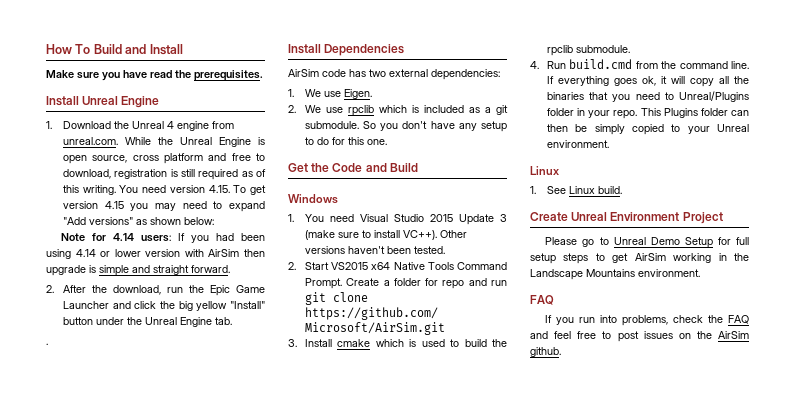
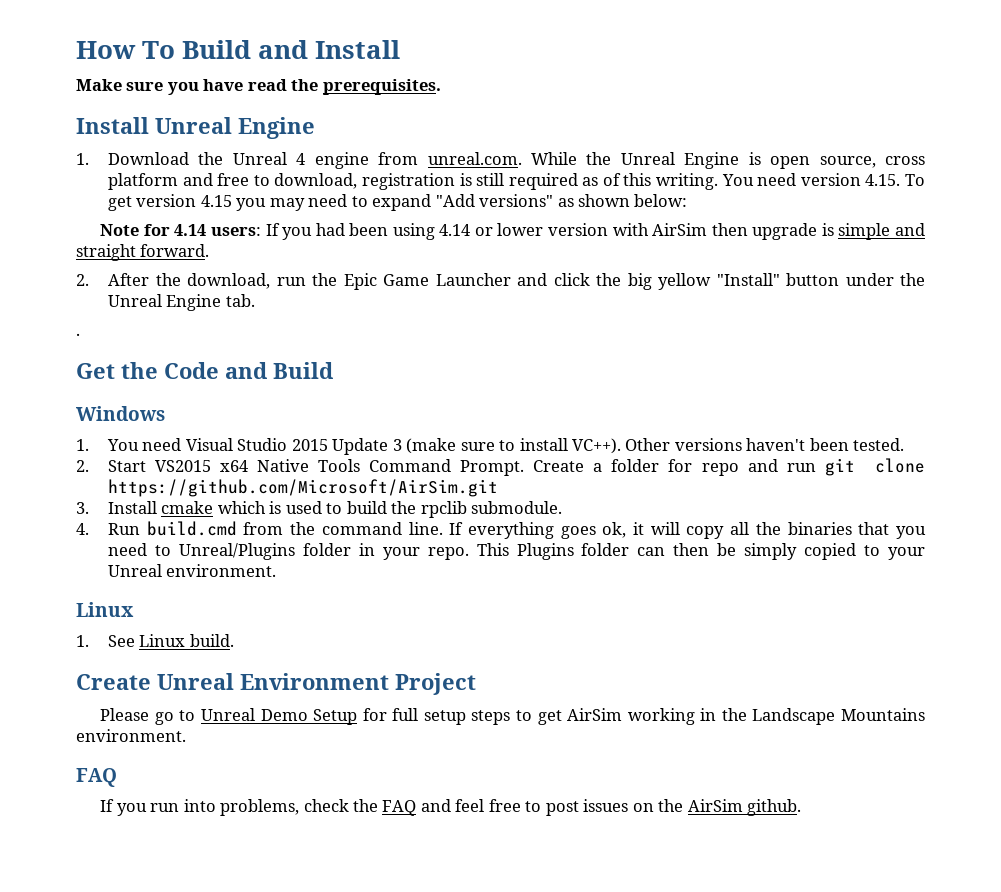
- Install Dependencies
- AirSim code has two external dependencies:
- 1. We use Eigen.
- 2. We use rpclib which is included as a git submodule. So you don't have any setup to do for this one.

